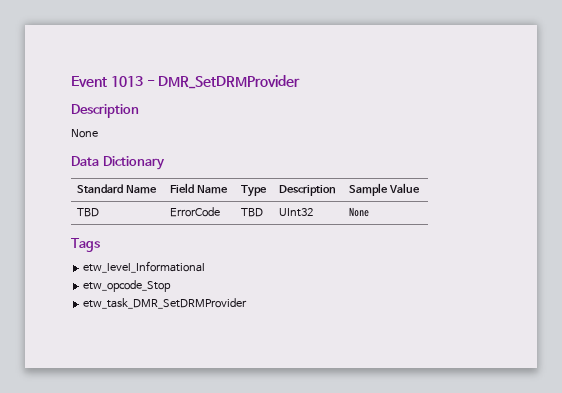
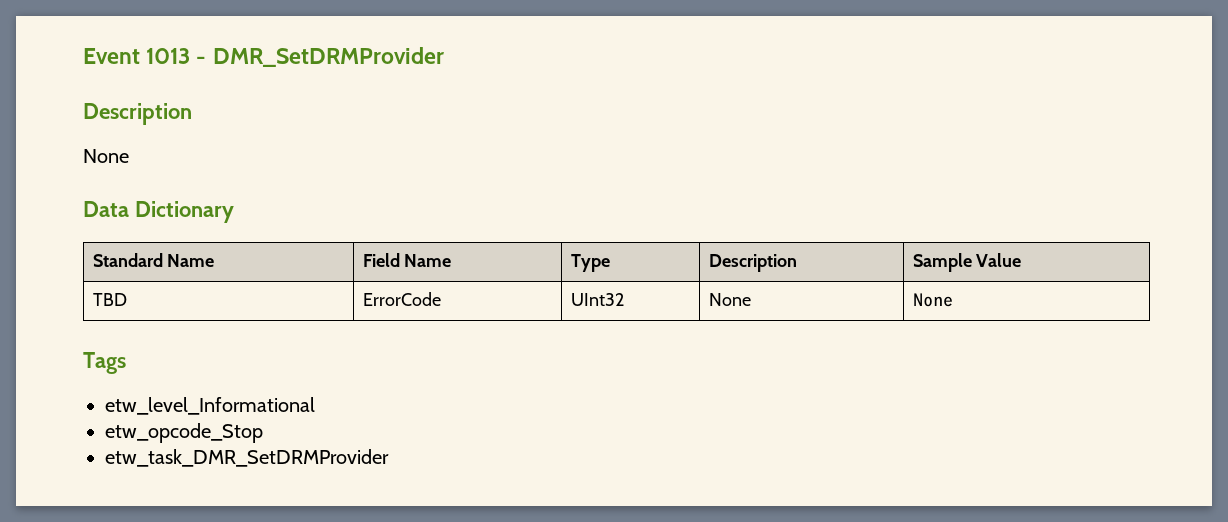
- TBD | ErrorCode | TBD | UInt32 | None
+ TBD | ErrorCode | UInt32 | None | None

